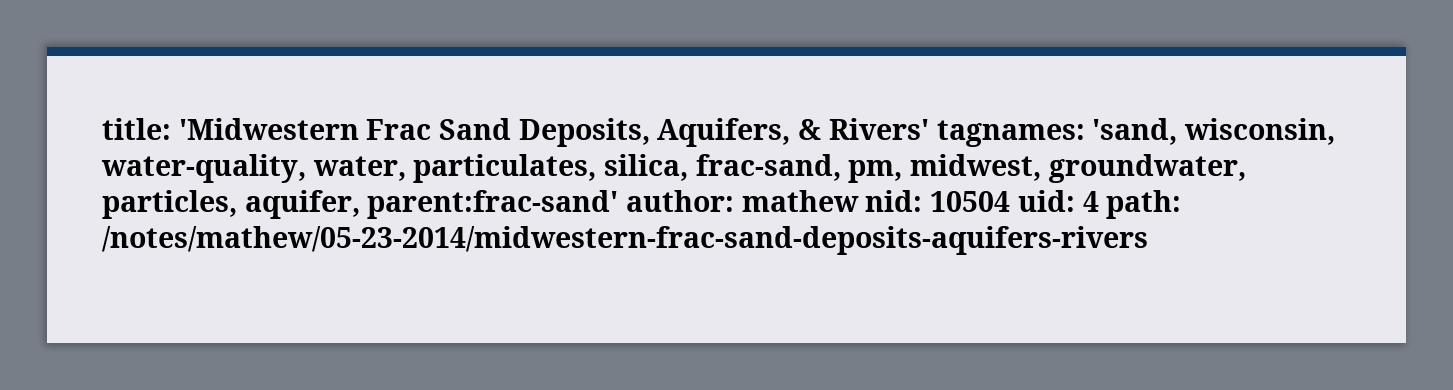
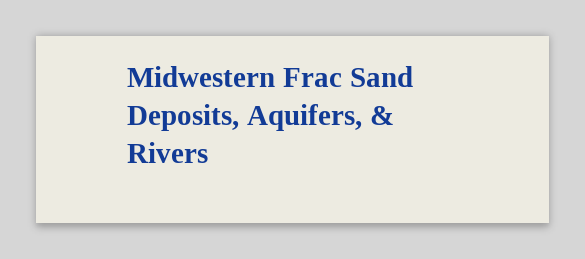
- title: 'Midwestern Frac Sand Deposits, Aquifers, & Rivers' tagnames: 'sand, wisconsin, water-quality, water, particulates, silica, frac-sand, pm, midwest, groundwater, particles, aquifer, parent:frac-sand' author: mathew nid: 10504 uid: 4 path: /notes/mathew/05-23-2014/midwestern-frac-sand-deposits-aquifers-rivers
+ Midwestern Frac Sand Deposits, Aquifers, & Rivers

